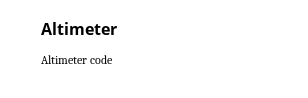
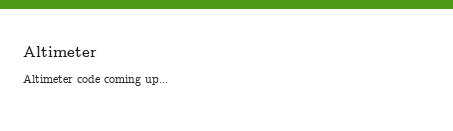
- Altimeter code
+ Altimeter code coming up...

